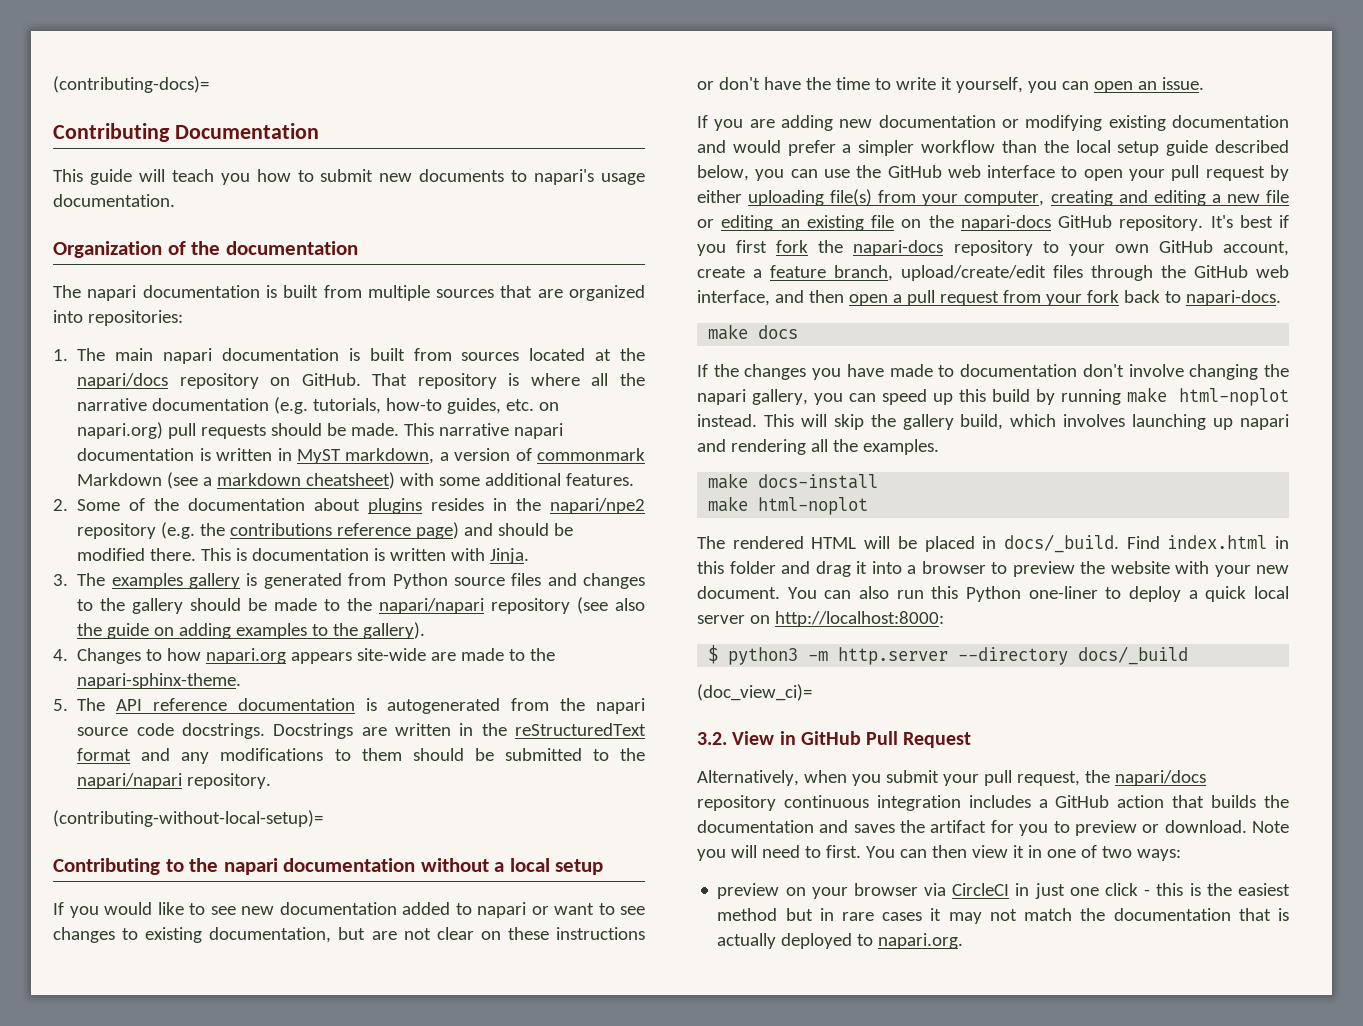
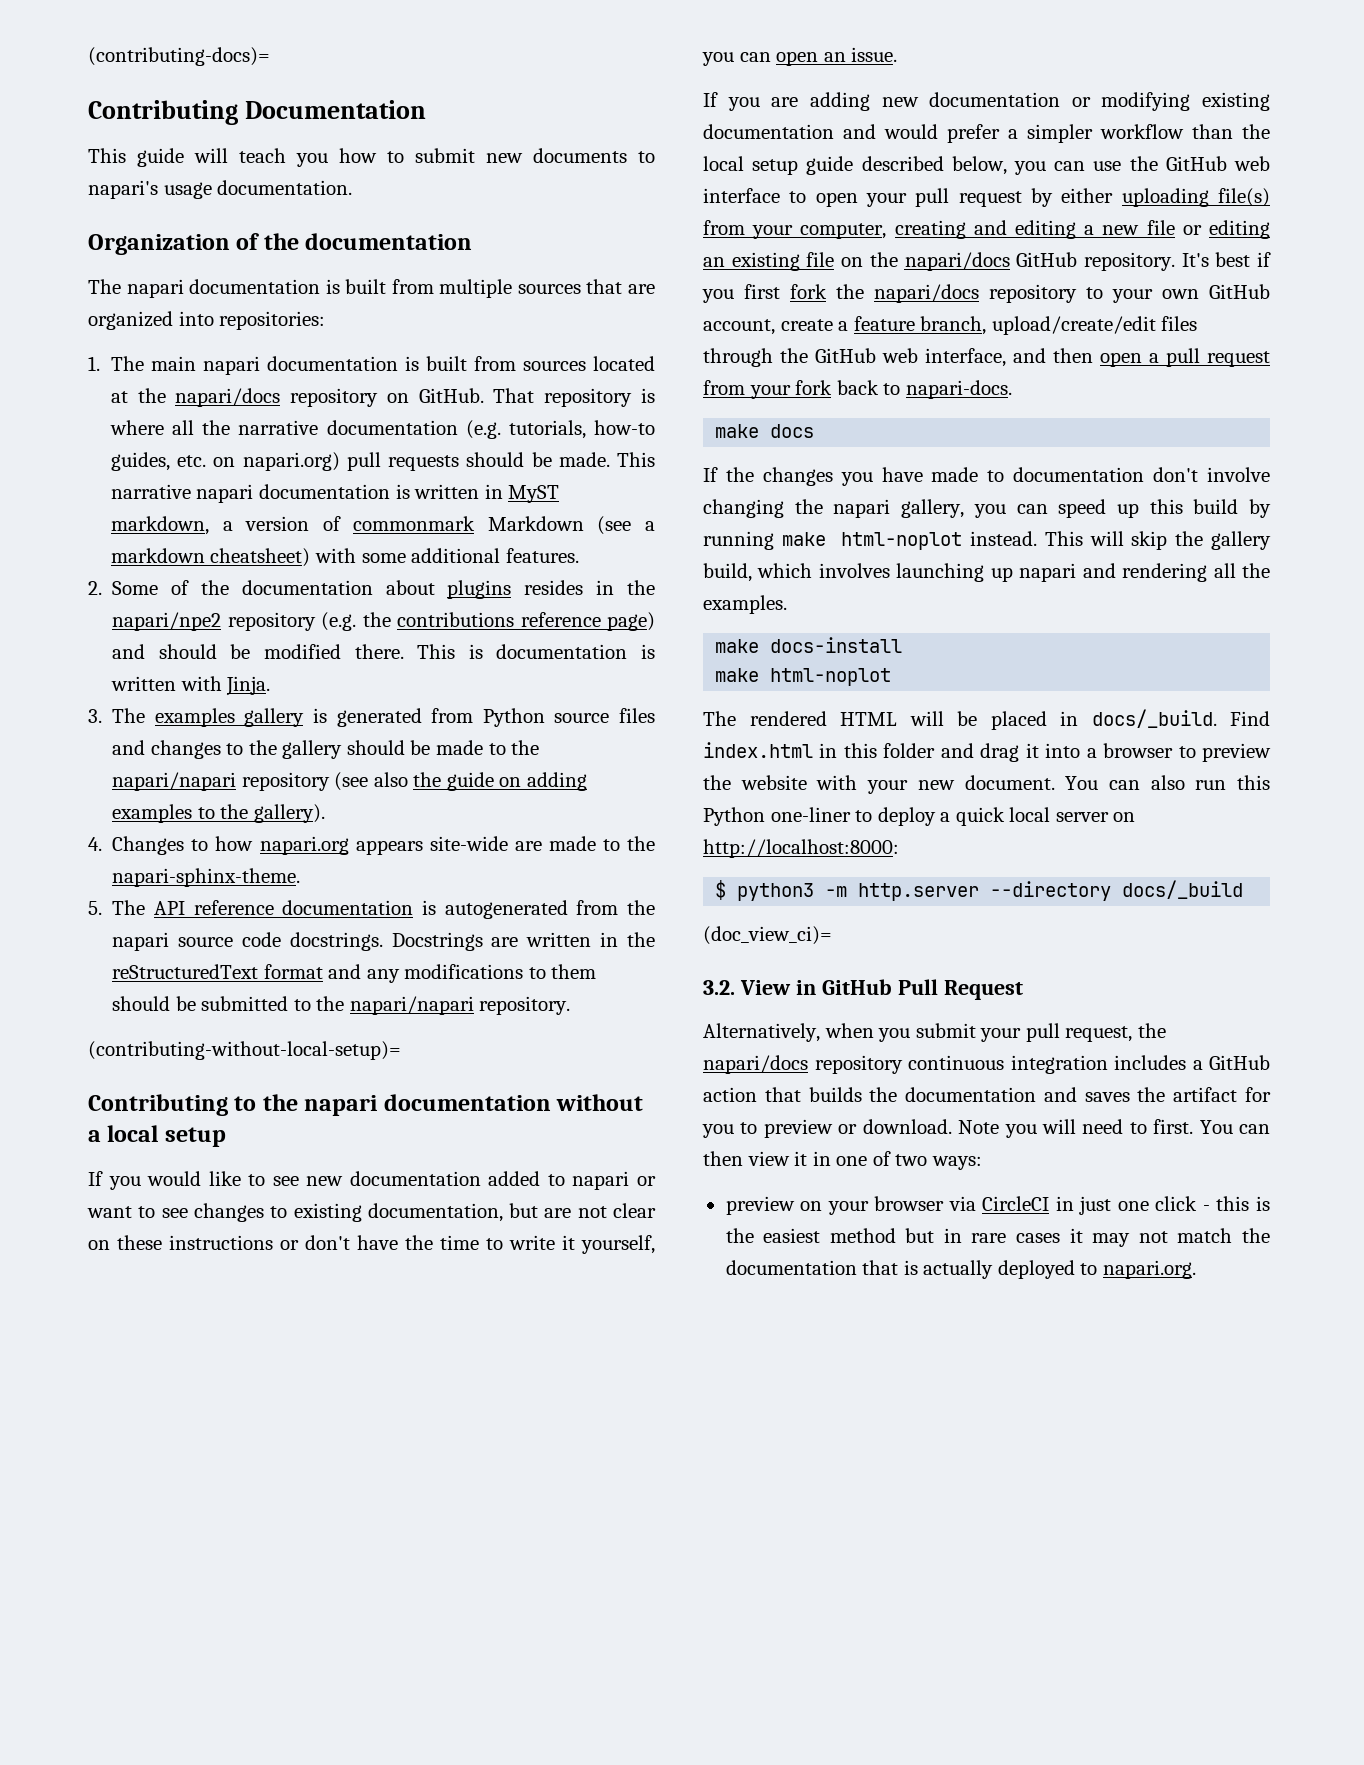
- If you are adding new documentation or modifying existing documentation and would prefer a simpler workflow than the local setup guide described below, you can use the GitHub web interface to open your pull request by either uploading file(s) from your computer, creating and editing a new file or editing an existing file on the napari-docs GitHub repository.
+ If you are adding new documentation or modifying existing documentation and would prefer a simpler workflow than the local setup guide described below, you can use the GitHub web interface to open your pull request by either uploading file(s) from your computer, creating and editing a new file or editing an existing file on the napari/docs GitHub repository.
- It's best if you first fork the napari-docs repository to your own GitHub account, create a feature branch, upload/create/edit files through the GitHub web interface, and then open a pull request from your fork back to napari-docs.
+ It's best if you first fork the napari/docs repository to your own GitHub account, create a feature branch, upload/create/edit files through the GitHub web interface, and then open a pull request from your fork back to napari-docs.

